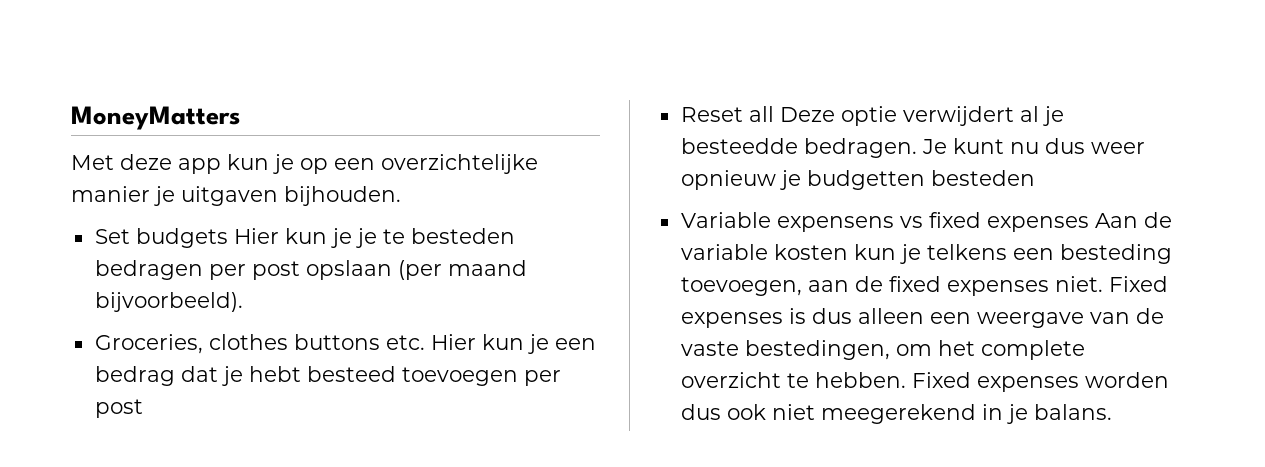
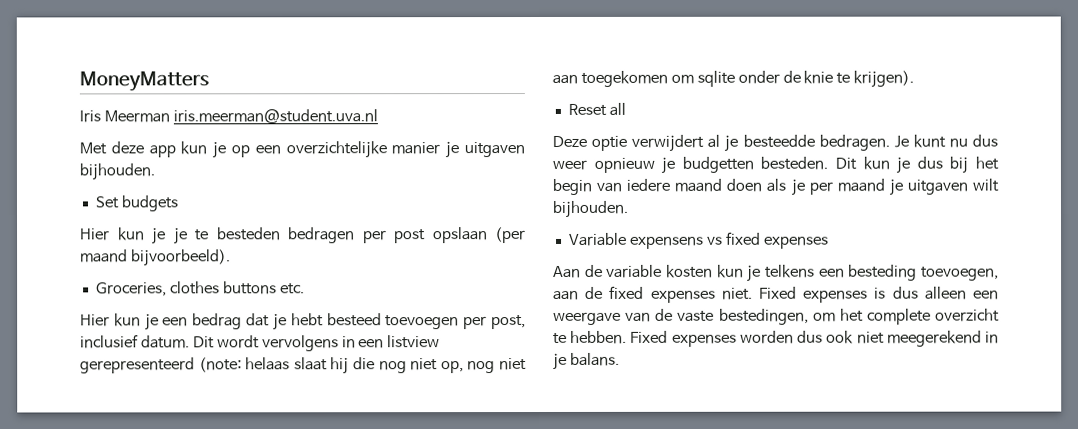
+ Iris Meerman iris.meerman@student.uva.nl
- Set budgets Hier kun je je te besteden bedragen per post opslaan (per maand bijvoorbeeld).
+ Set budgets
+ Hier kun je je te besteden bedragen per post opslaan (per maand bijvoorbeeld).
- Groceries, clothes buttons etc. Hier kun je een bedrag dat je hebt besteed toevoegen per post
+ Groceries, clothes buttons etc.
+ Hier kun je een bedrag dat je hebt besteed toevoegen per post, inclusief datum. Dit wordt vervolgens in een listview gerepresenteerd (note: helaas slaat hij die nog niet op, nog niet aan toegekomen om sqlite onder de knie te krijgen).
- Reset all Deze optie verwijdert al je besteedde bedragen.
+ Reset all
+ Deze optie verwijdert al je besteedde bedragen.
- Je kunt nu dus weer opnieuw je budgetten besteden
+ Je kunt nu dus weer opnieuw je budgetten besteden. Dit kun je dus bij het begin van iedere maand doen als je per maand je uitgaven wilt bijhouden.
- Variable expensens vs fixed expenses Aan de variable kosten kun je telkens een besteding toevoegen, aan de fixed expenses niet.
+ Variable expensens vs fixed expenses
+ Aan de variable kosten kun je telkens een besteding toevoegen, aan de fixed expenses niet.

